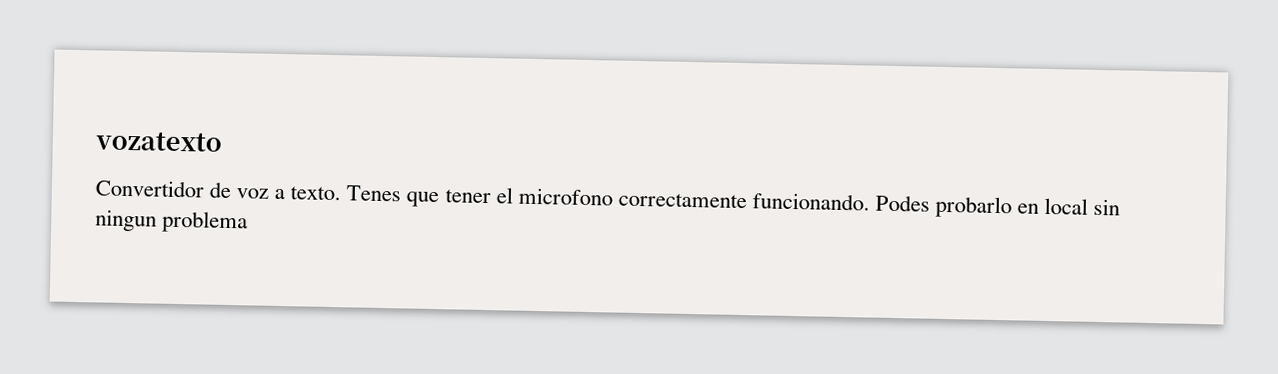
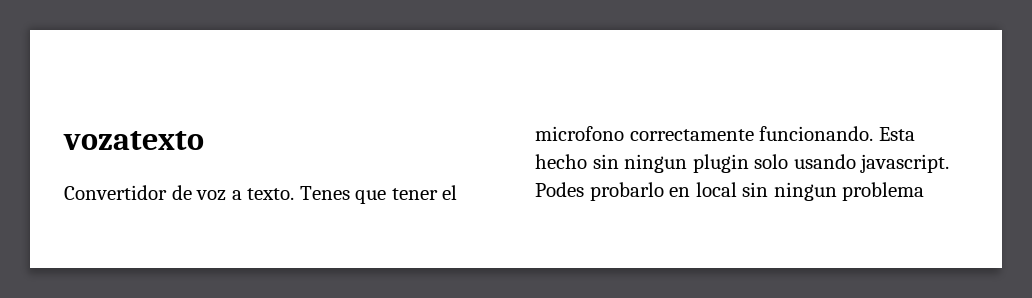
+ Esta hecho sin ningun plugin solo usando javascript.

